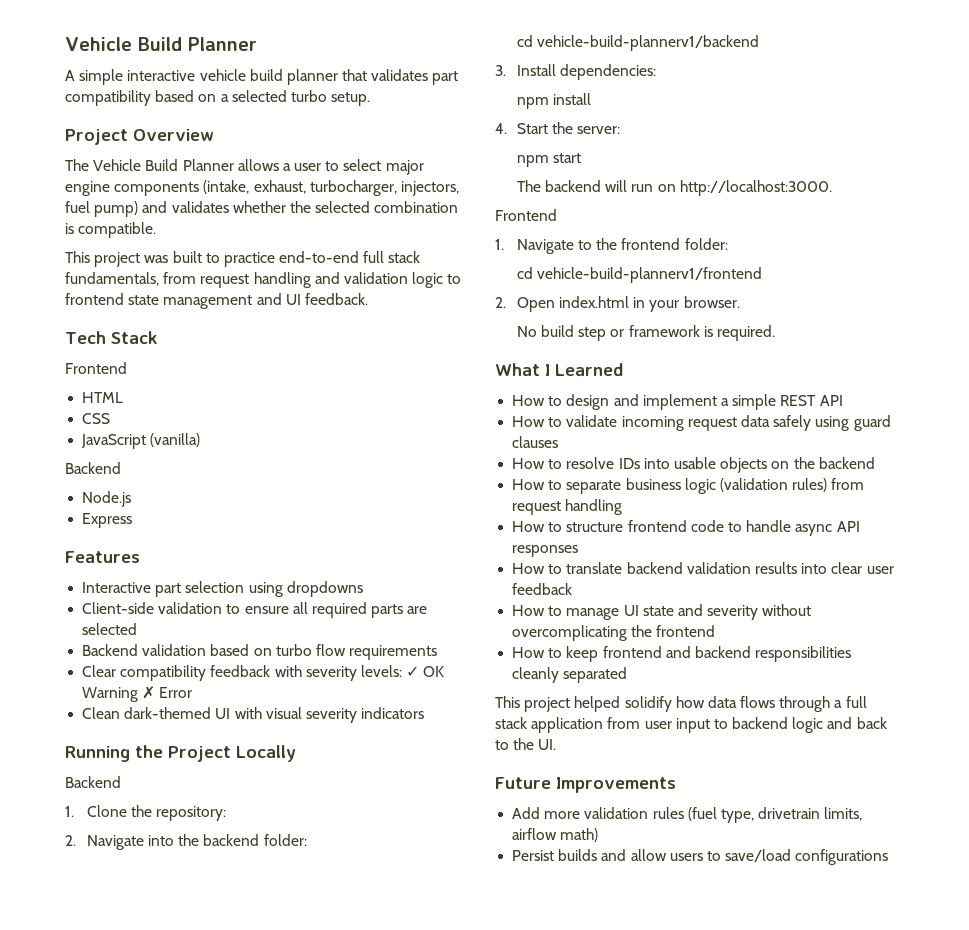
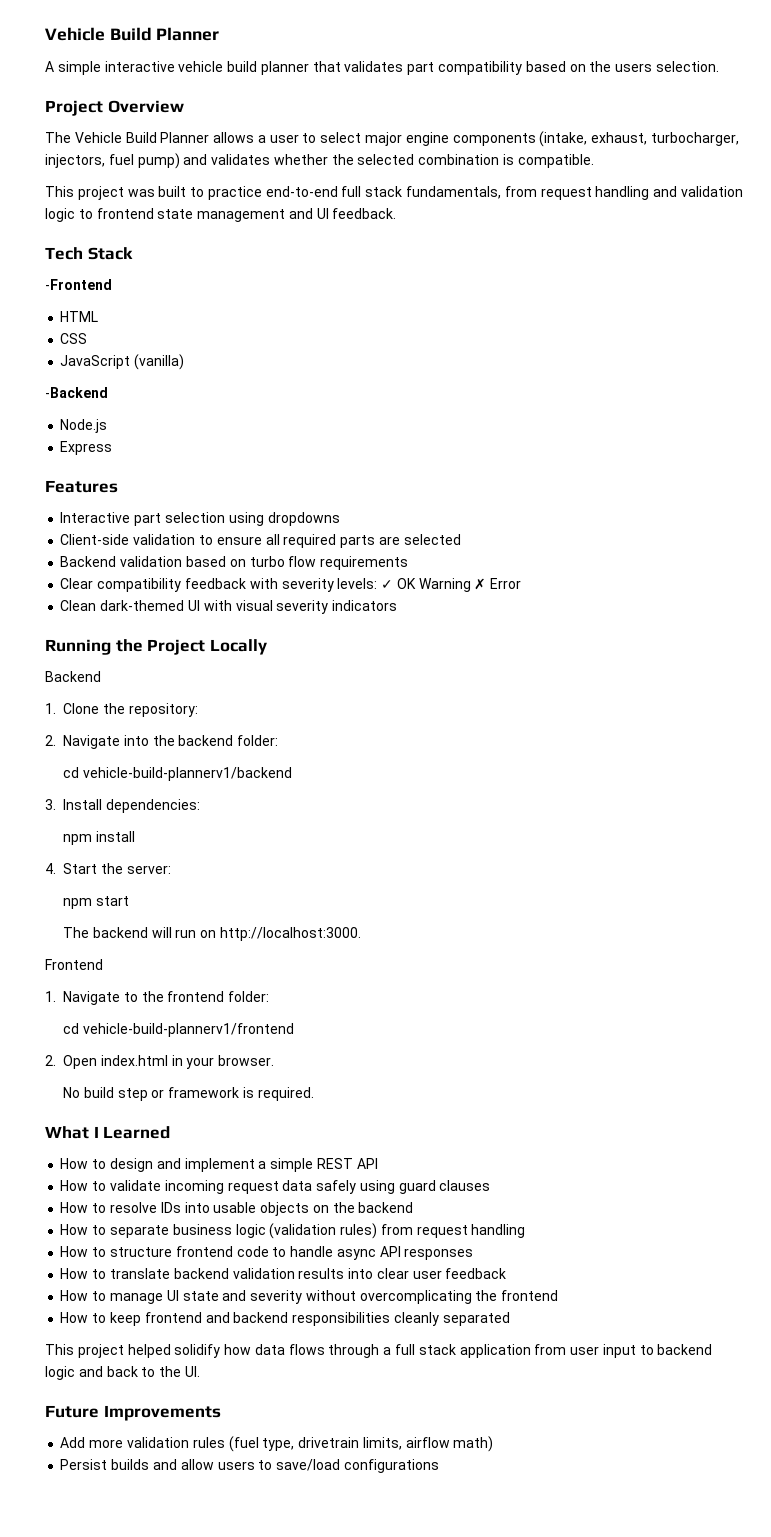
- A simple interactive vehicle build planner that validates part compatibility based on a selected turbo setup.
+ A simple interactive vehicle build planner that validates part compatibility based on the users selection.
  Tech Stack
- Frontend
+ -Frontend
  JavaScript (vanilla)
- Backend
+ -Backend

